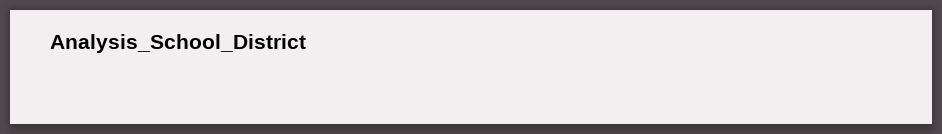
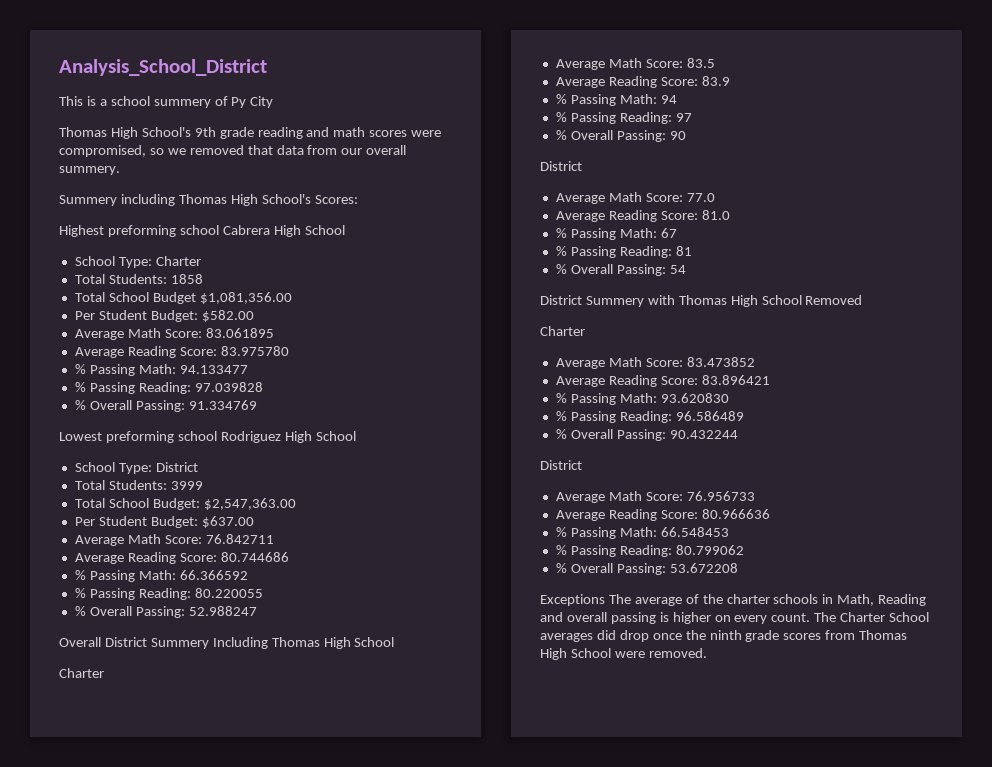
+ This is a school summery of Py City
+ Thomas High School's 9th grade reading and math scores were compromised, so we removed that data from our overall summery.
+ Summery including Thomas High School's Scores:
+ Highest preforming school Cabrera High School
+ School Type: Charter
+ Total Students: 1858
+ Total School Budget $1,081,356.00
+ Per Student Budget: $582.00
+ Average Math Score: 83.061895
+ Average Reading Score: 83.975780
+ % Passing Math: 94.133477
+ % Passing Reading: 97.039828
+ % Overall Passing: 91.334769
+ Lowest preforming school Rodriguez High School
+ School Type: District
+ Total Students: 3999
+ Total School Budget: $2,547,363.00
+ Per Student Budget: $637.00
+ Average Math Score: 76.842711
+ Average Reading Score: 80.744686
+ % Passing Math: 66.366592
+ % Passing Reading: 80.220055
+ % Overall Passing: 52.988247
+ Overall District Summery Including Thomas High School
+ Charter
+ Average Math Score: 83.5
+ Average Reading Score: 83.9
+ % Passing Math: 94
+ % Passing Reading: 97
+ % Overall Passing: 90
+ District
+ Average Math Score: 77.0
+ Average Reading Score: 81.0
+ % Passing Math: 67
+ % Passing Reading: 81
+ % Overall Passing: 54
+ District Summery with Thomas High School Removed
+ Charter
+ Average Math Score: 83.473852
+ Average Reading Score: 83.896421
+ % Passing Math: 93.620830
+ % Passing Reading: 96.586489
+ % Overall Passing: 90.432244
+ District
+ Average Math Score: 76.956733
+ Average Reading Score: 80.966636
+ % Passing Math: 66.548453
+ % Passing Reading: 80.799062
+ % Overall Passing: 53.672208
+ Exceptions The average of the charter schools in Math, Reading and overall passing is higher on every count. The Charter School averages did drop once the ninth grade scores from Thomas High School were removed.

